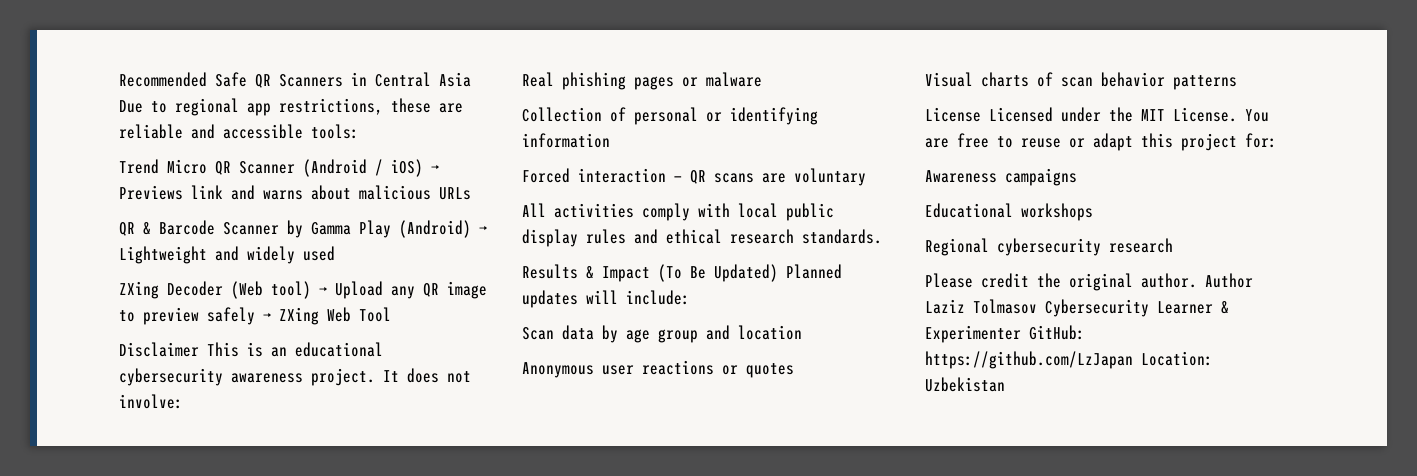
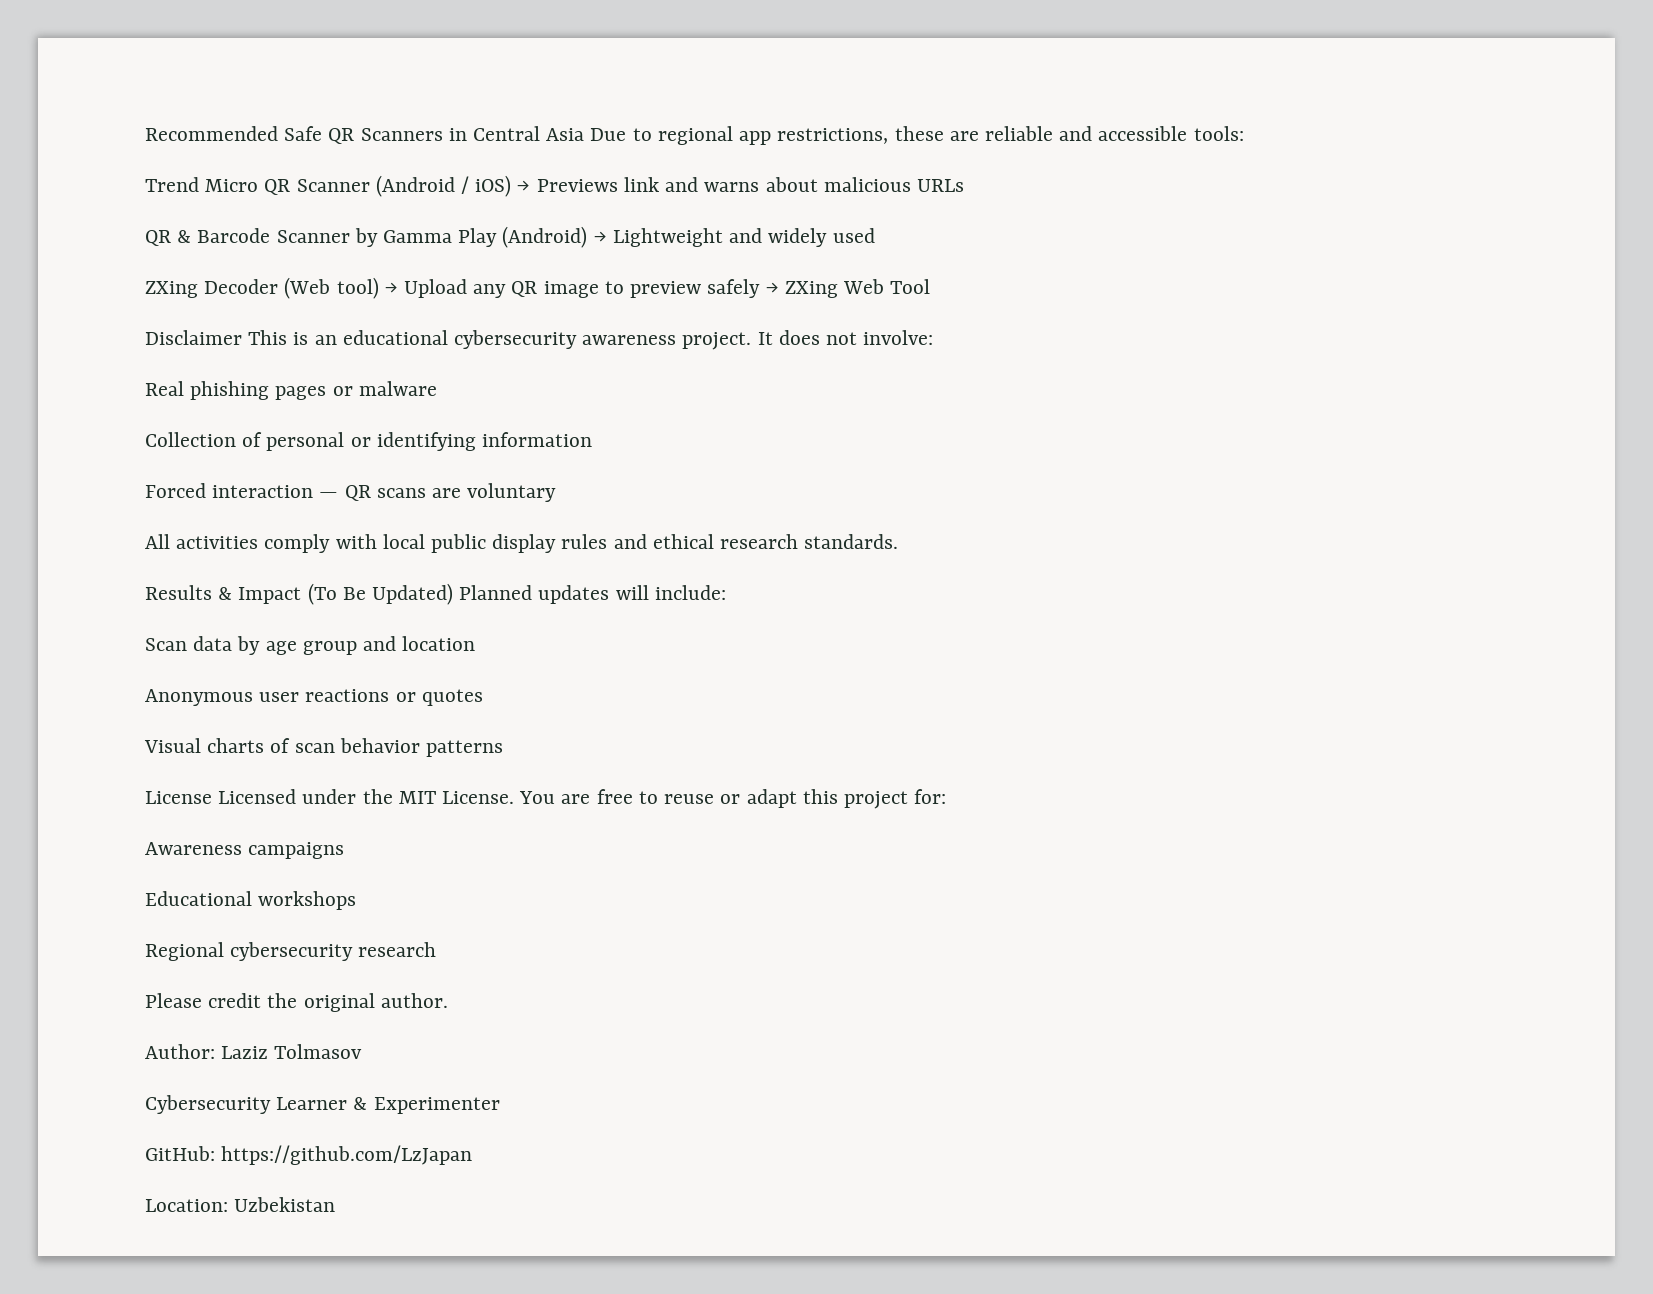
- Please credit the original author. Author Laziz Tolmasov Cybersecurity Learner & Experimenter GitHub: https://github.com/LzJapan Location: Uzbekistan
+ Please credit the original author.
+ Author: Laziz Tolmasov
+ Cybersecurity Learner & Experimenter
+ GitHub: https://github.com/LzJapan
+ Location: Uzbekistan

